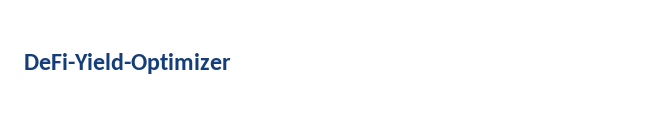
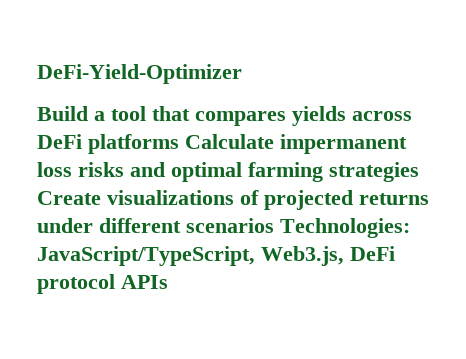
+ Build a tool that compares yields across DeFi platforms Calculate impermanent loss risks and optimal farming strategies Create visualizations of projected returns under different scenarios Technologies: JavaScript/TypeScript, Web3.js, DeFi protocol APIs

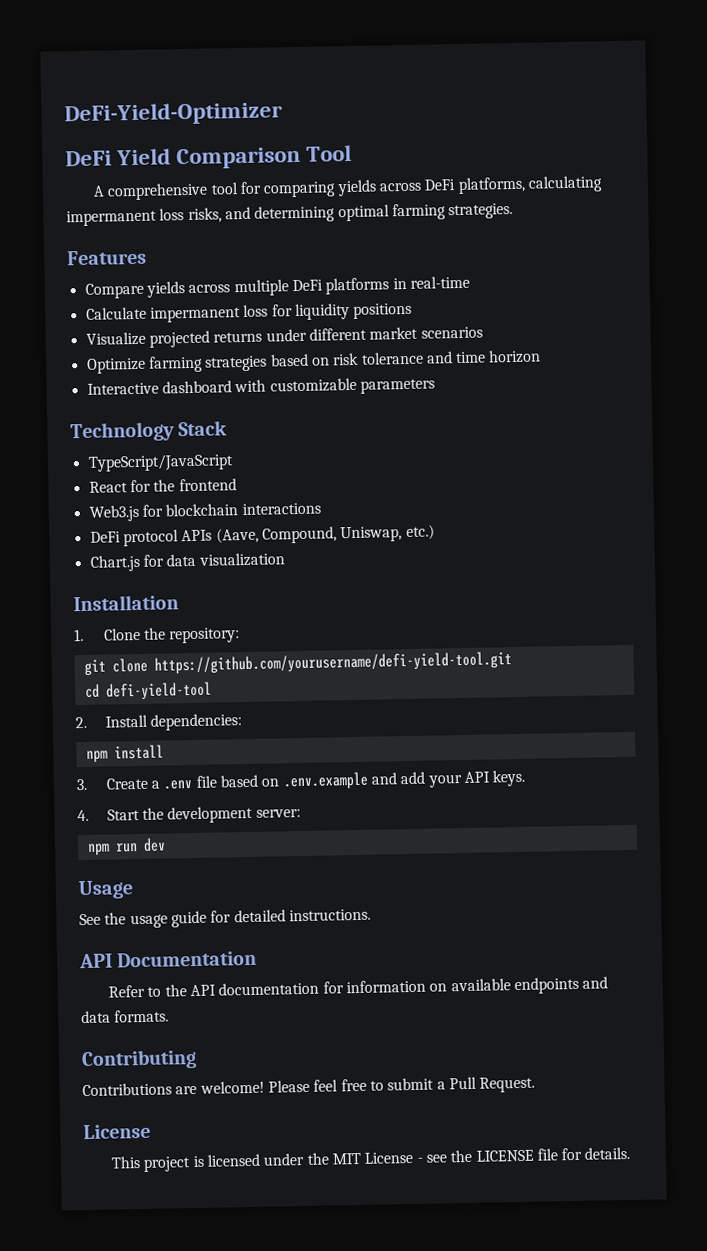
- Build a tool that compares yields across DeFi platforms Calculate impermanent loss risks and optimal farming strategies Create visualizations of projected returns under different scenarios Technologies: JavaScript/TypeScript, Web3.js, DeFi protocol APIs
+ DeFi Yield Comparison Tool
+ A comprehensive tool for comparing yields across DeFi platforms, calculating impermanent loss risks, and determining optimal farming strategies.
+ Features
+ Compare yields across multiple DeFi platforms in real-time
+ Calculate impermanent loss for liquidity positions
+ Visualize projected returns under different market scenarios
+ Optimize farming strategies based on risk tolerance and time horizon
+ Interactive dashboard with customizable parameters
+ Technology Stack
+ TypeScript/JavaScript
+ React for the frontend
+ Web3.js for blockchain interactions
+ DeFi protocol APIs (Aave, Compound, Uniswap, etc.)
+ Chart.js for data visualization
+ Installation
+ 1. Clone the repository:
+ git clone https://github.com/yourusername/defi-yield-tool.git
+ cd defi-yield-tool
+ 2. Install dependencies:
+ npm install
+ 3. Create a .env file based on .env.example and add your API keys.
+ 4. Start the development server:
+ npm run dev
+ Usage
+ See the usage guide for detailed instructions.
+ API Documentation
+ Refer to the API documentation for information on available endpoints and data formats.
+ Contributing
+ Contributions are welcome! Please feel free to submit a Pull Request.
+ License
+ This project is licensed under the MIT License - see the LICENSE file for details.

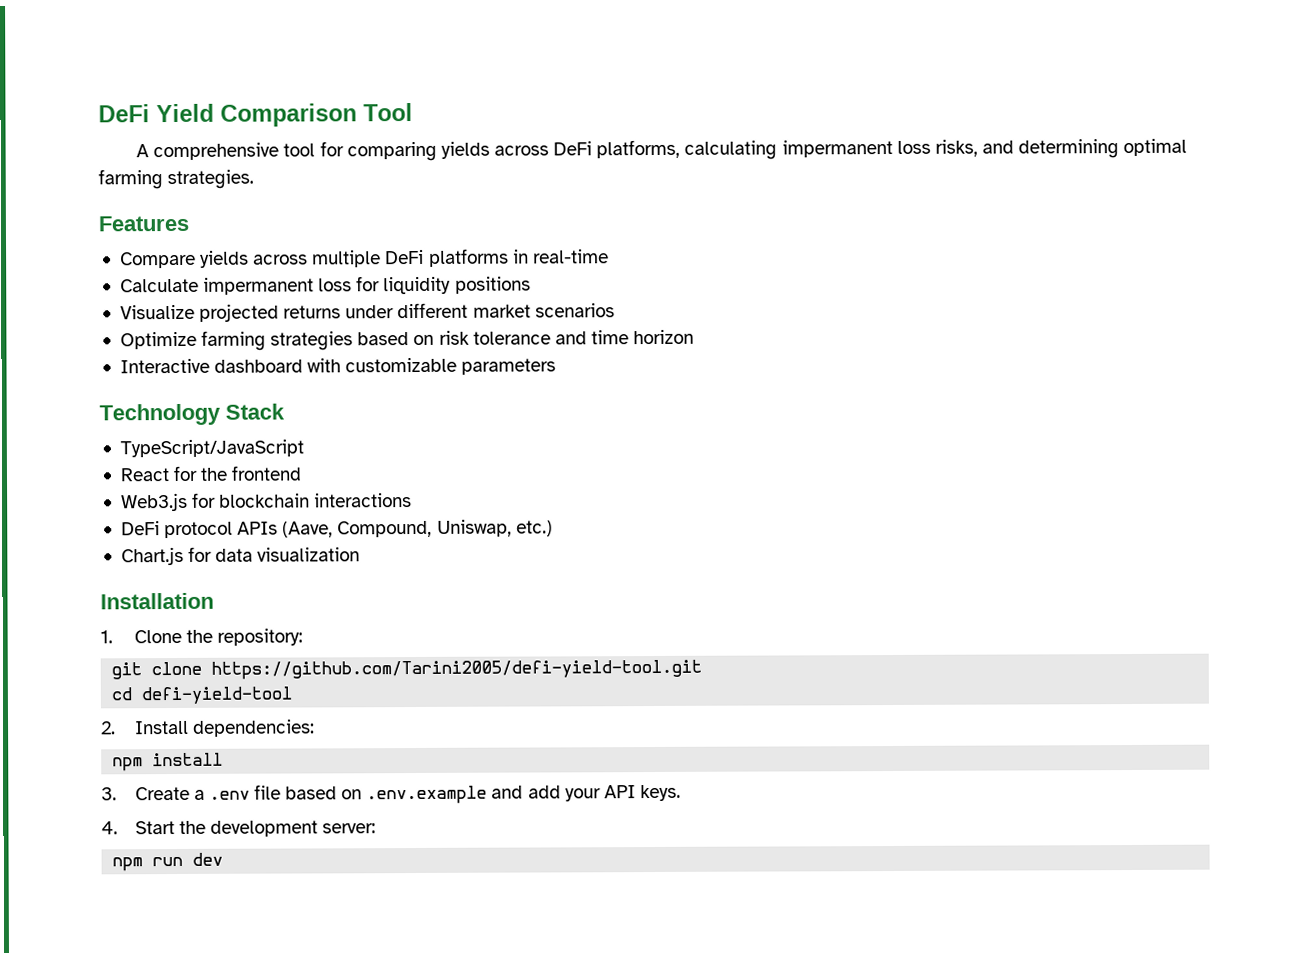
- DeFi-Yield-Optimizer
- git clone https://github.com/yourusername/defi-yield-tool.git
+ git clone https://github.com/Tarini2005/defi-yield-tool.git
- Usage
- See the usage guide for detailed instructions.
- API Documentation
- Refer to the API documentation for information on available endpoints and data formats.
- Contributing
- Contributions are welcome! Please feel free to submit a Pull Request.
- License
- This project is licensed under the MIT License - see the LICENSE file for details.

